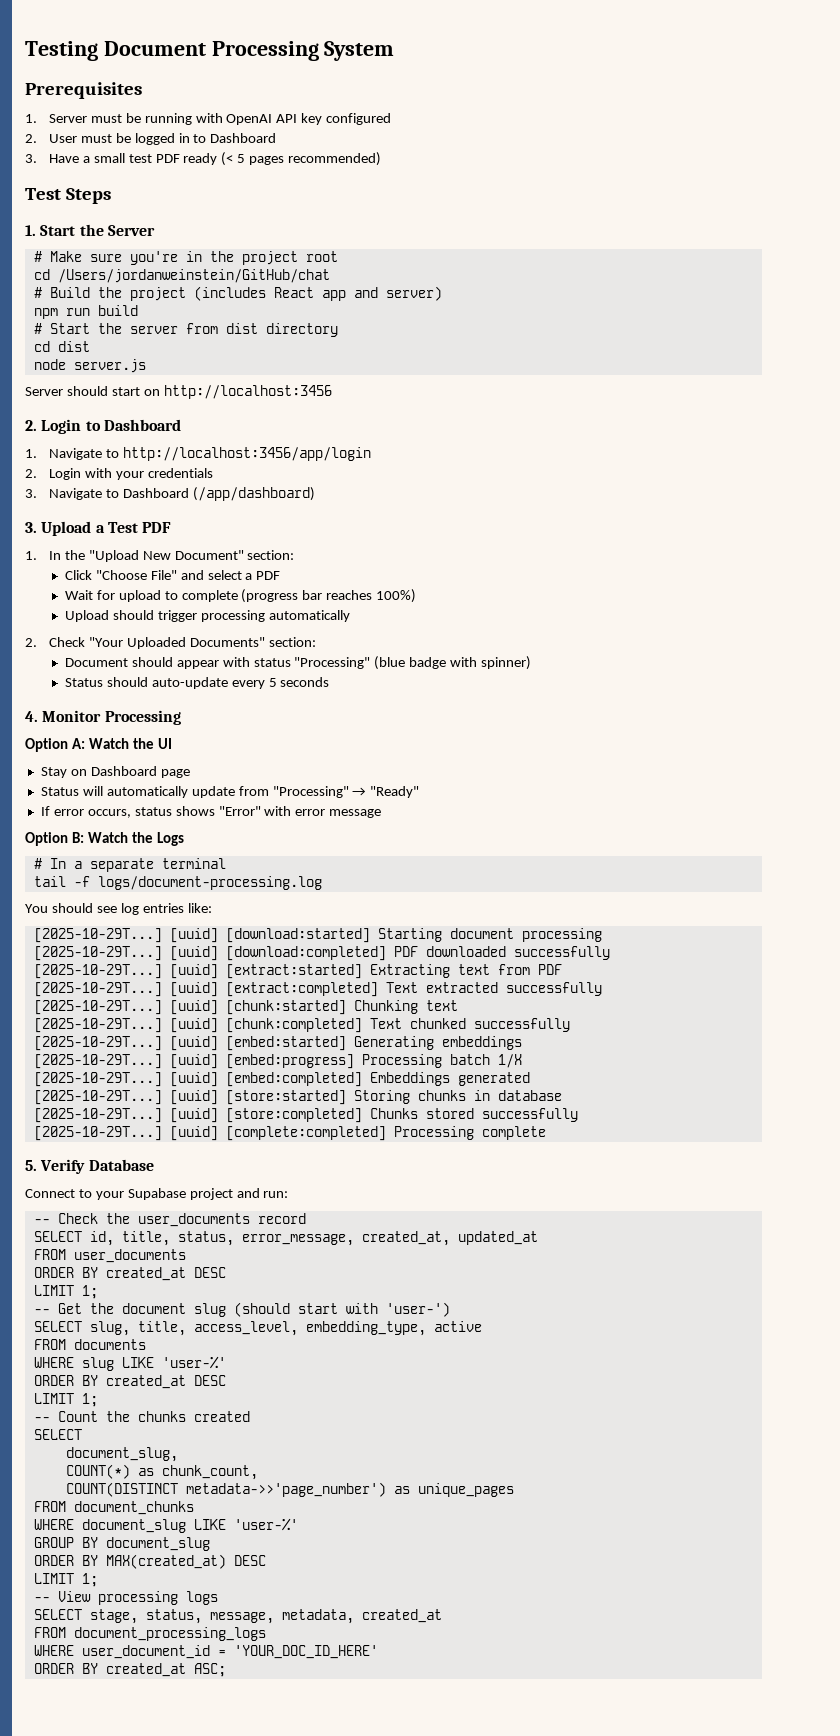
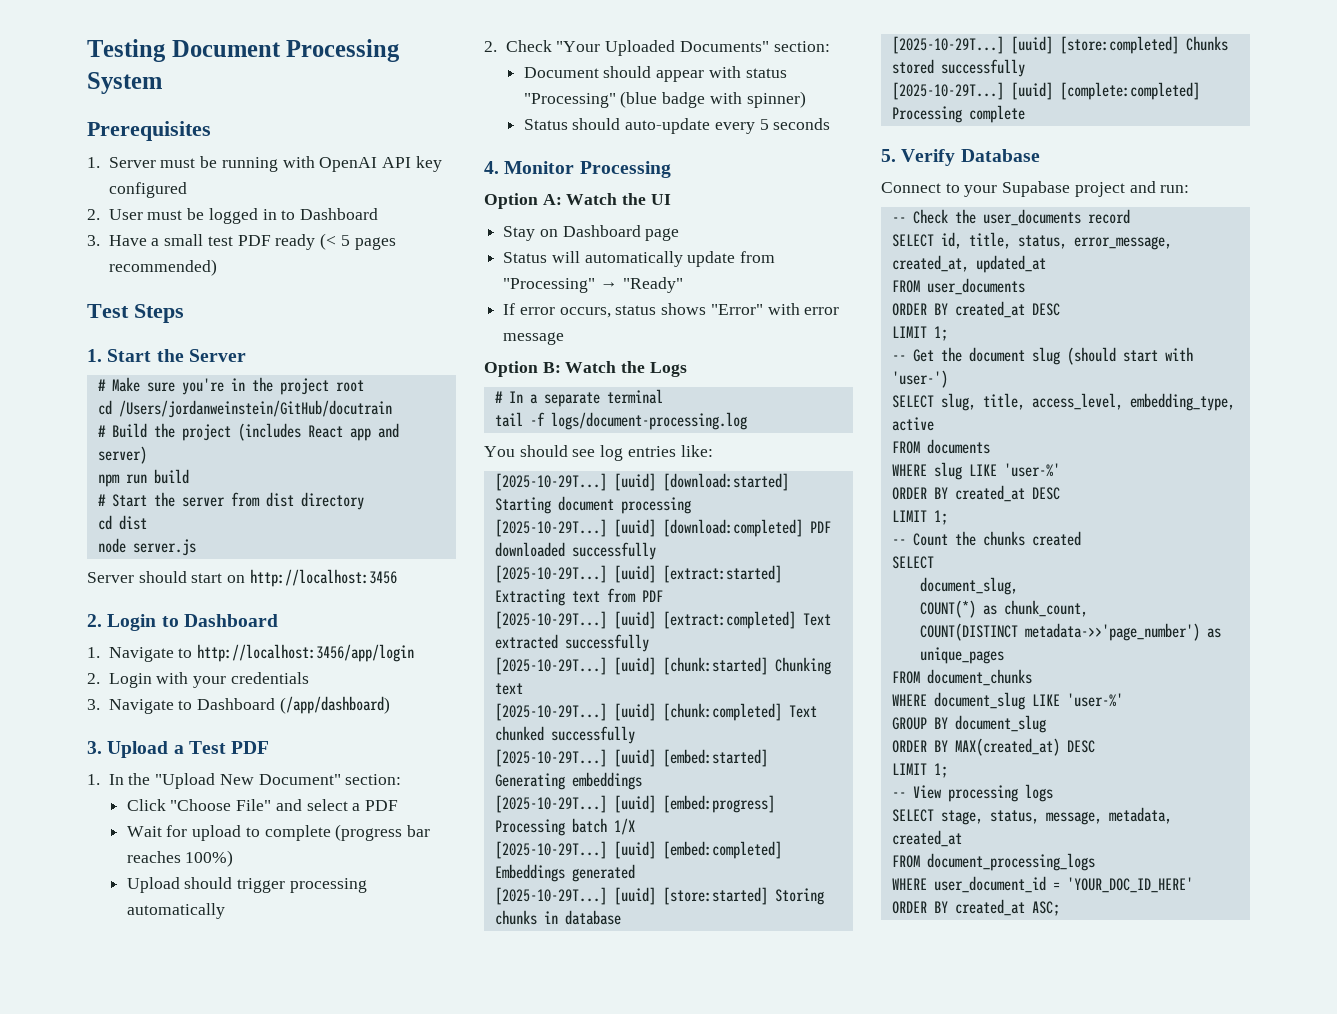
- cd /Users/jordanweinstein/GitHub/chat
+ cd /Users/jordanweinstein/GitHub/docutrain

